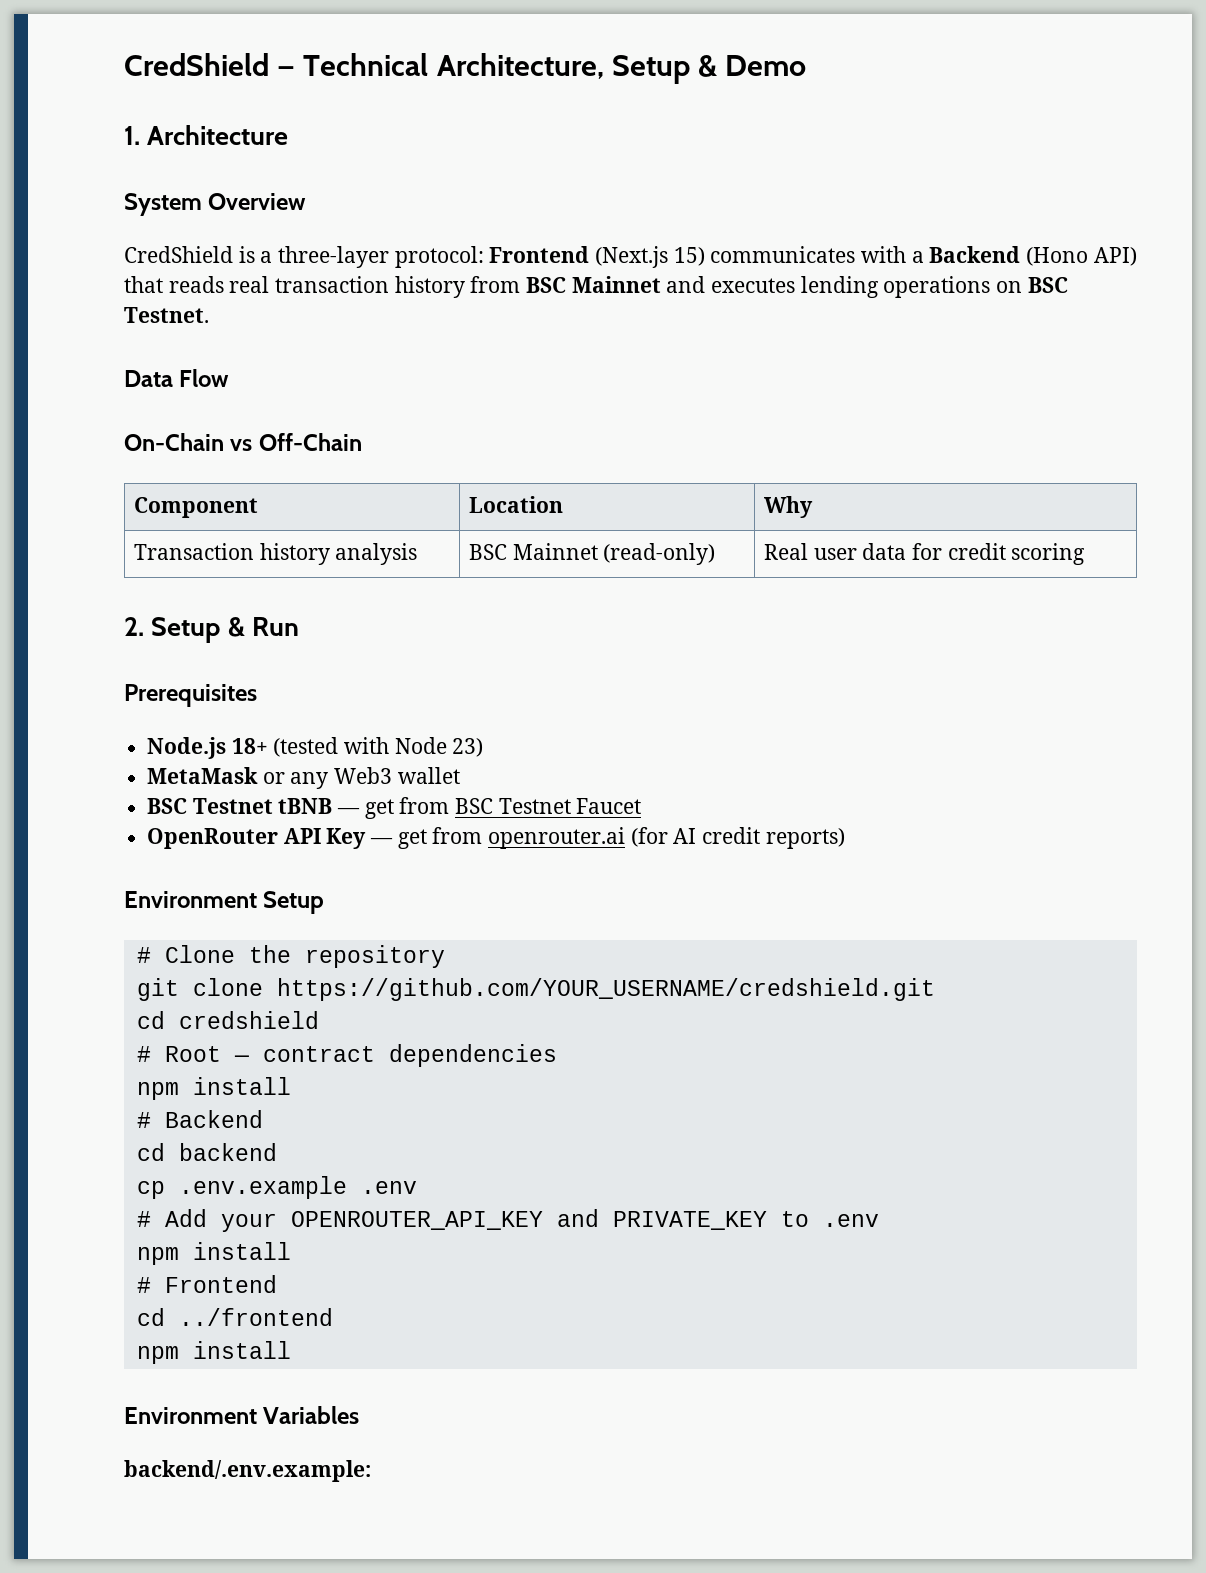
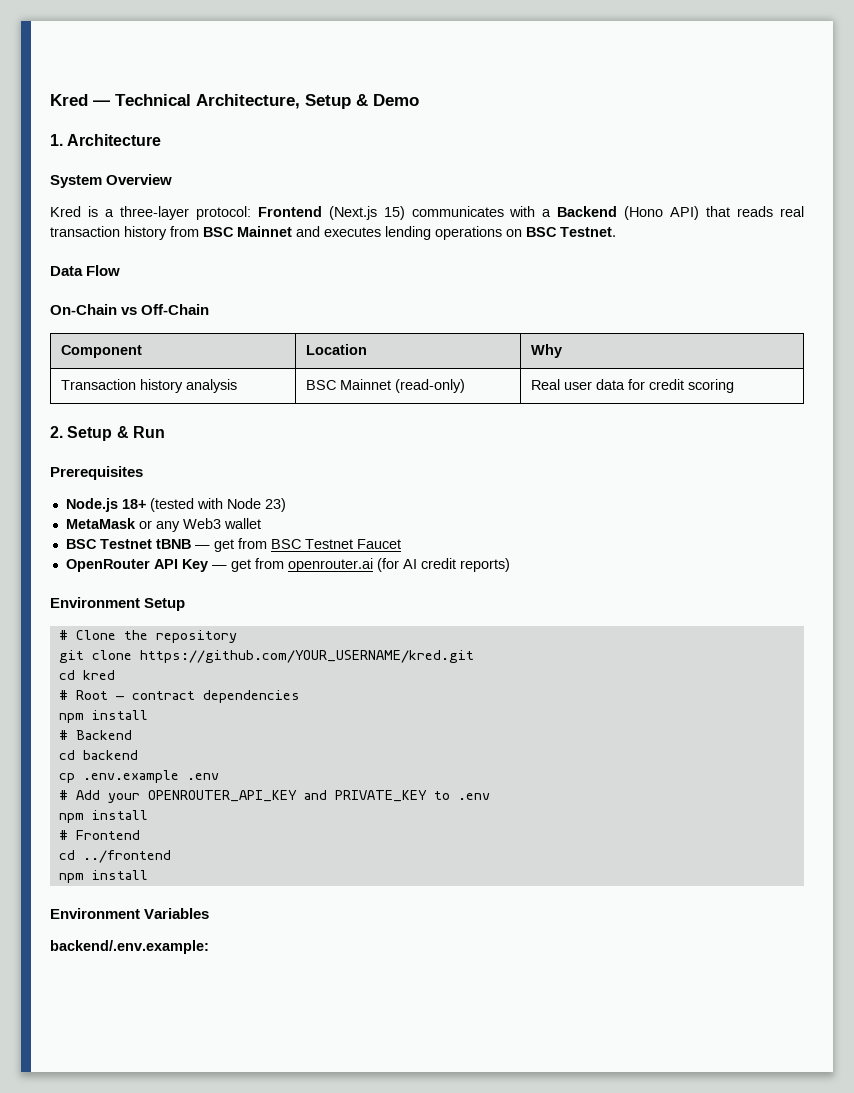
- CredShield — Technical Architecture, Setup & Demo
+ Kred — Technical Architecture, Setup & Demo
- CredShield is a three-layer protocol: Frontend (Next.js 15) communicates with a Backend (Hono API) that reads real transaction history from BSC Mainnet and executes lending operations on BSC Testnet.
+ Kred is a three-layer protocol: Frontend (Next.js 15) communicates with a Backend (Hono API) that reads real transaction history from BSC Mainnet and executes lending operations on BSC Testnet.
- git clone https://github.com/YOUR_USERNAME/credshield.git
- cd credshield
+ git clone https://github.com/YOUR_USERNAME/kred.git
+ cd kred

